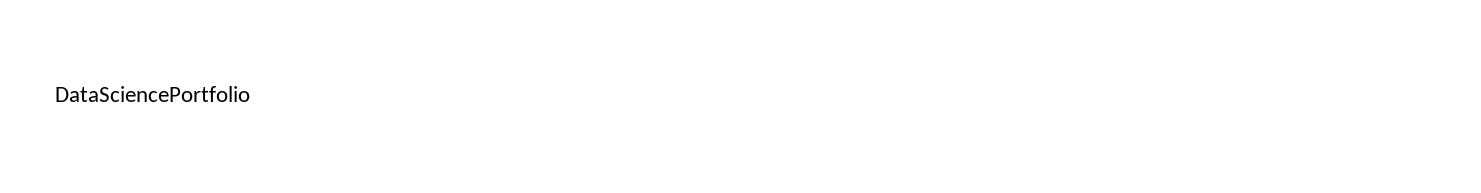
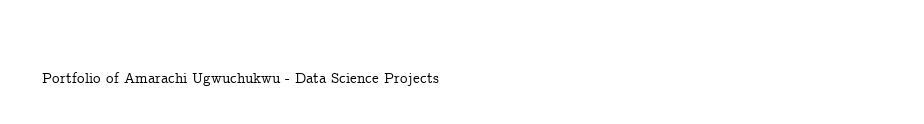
- DataSciencePortfolio
+ Portfolio of Amarachi Ugwuchukwu - Data Science Projects

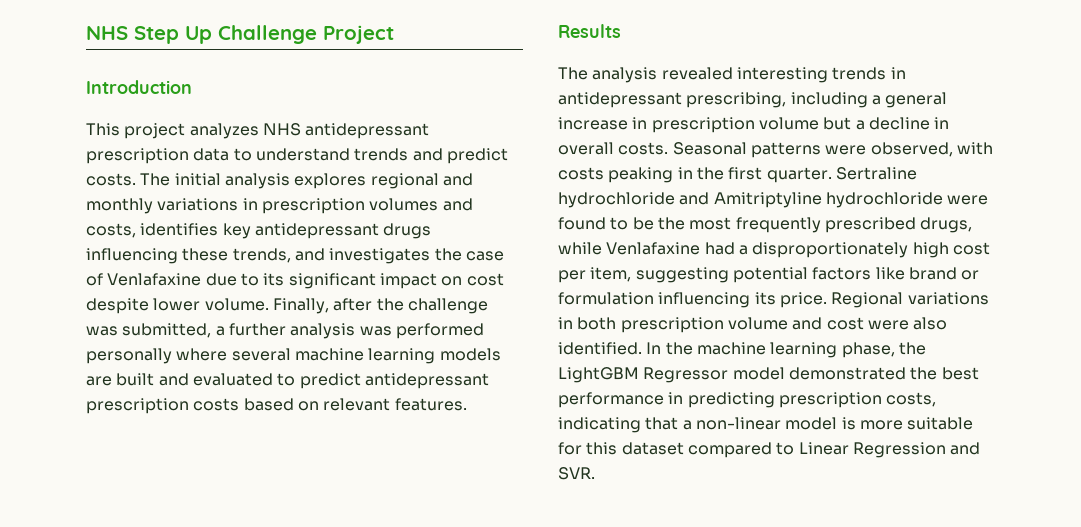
- Portfolio of Amarachi Ugwuchukwu - Data Science Projects
+ NHS Step Up Challenge Project
+ Introduction
+ This project analyzes NHS antidepressant prescription data to understand trends and predict costs. The initial analysis explores regional and monthly variations in prescription volumes and costs, identifies key antidepressant drugs influencing these trends, and investigates the case of Venlafaxine due to its significant impact on cost despite lower volume. Finally, after the challenge was submitted, a further analysis was performed personally where several machine learning models are built and evaluated to predict antidepressant prescription costs based on relevant features.
+ Results
+ The analysis revealed interesting trends in antidepressant prescribing, including a general increase in prescription volume but a decline in overall costs. Seasonal patterns were observed, with costs peaking in the first quarter. Sertraline hydrochloride and Amitriptyline hydrochloride were found to be the most frequently prescribed drugs, while Venlafaxine had a disproportionately high cost per item, suggesting potential factors like brand or formulation influencing its price. Regional variations in both prescription volume and cost were also identified. In the machine learning phase, the LightGBM Regressor model demonstrated the best performance in predicting prescription costs, indicating that a non-linear model is more suitable for this dataset compared to Linear Regression and SVR.

